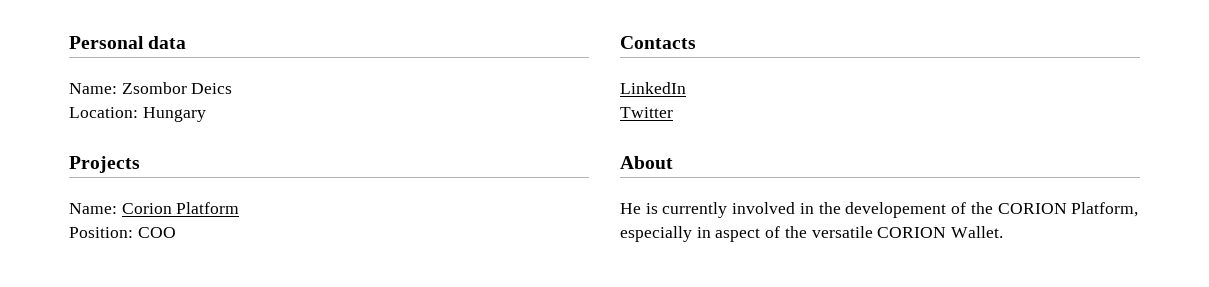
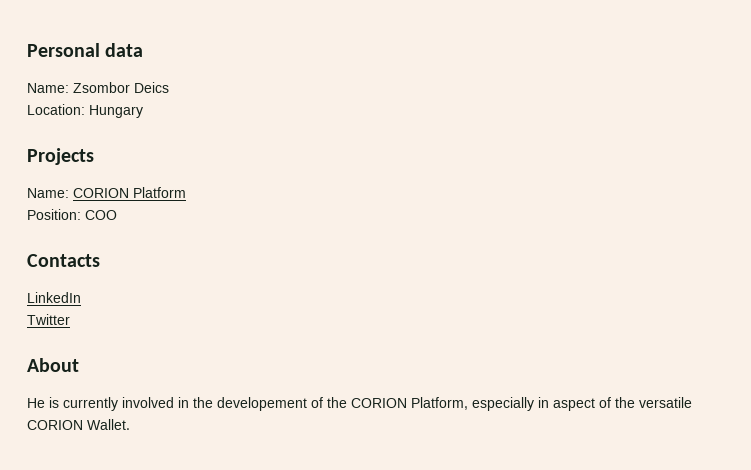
- Name: Corion Platform
+ Name: CORION Platform

